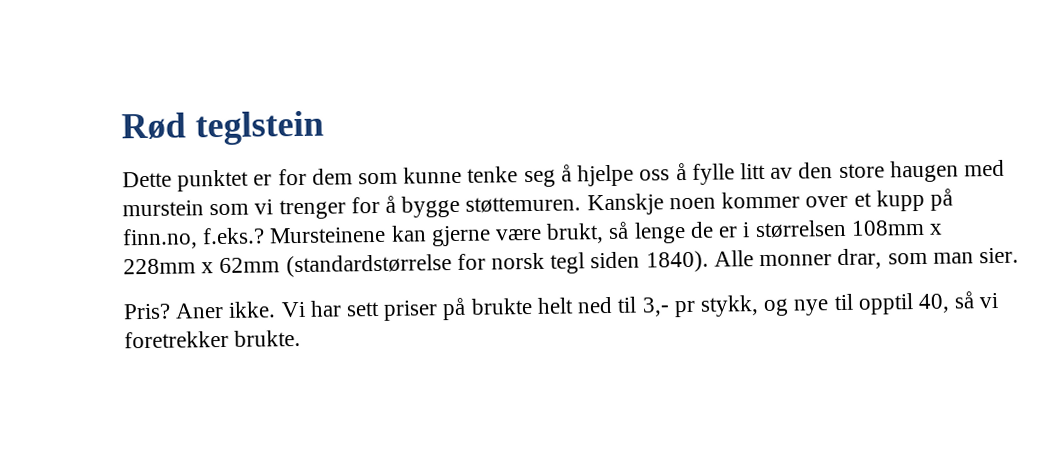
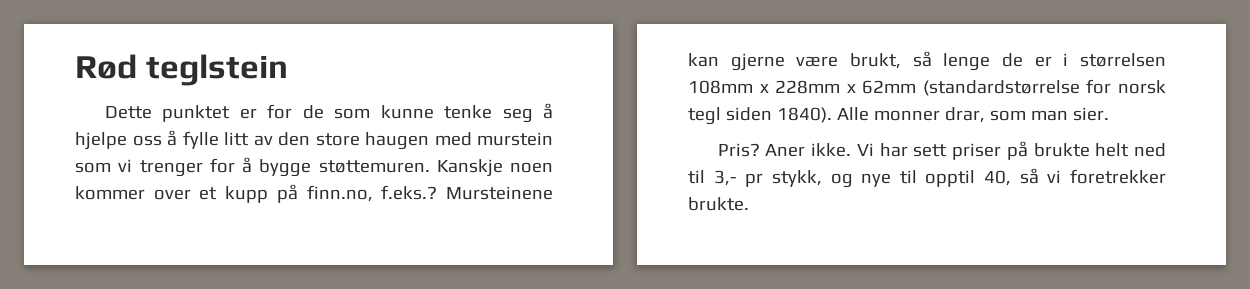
- Dette punktet er for dem som kunne tenke seg å hjelpe oss å fylle litt av den store haugen med murstein som vi trenger for å bygge støttemuren.
+ Dette punktet er for de som kunne tenke seg å hjelpe oss å fylle litt av den store haugen med murstein som vi trenger for å bygge støttemuren.

